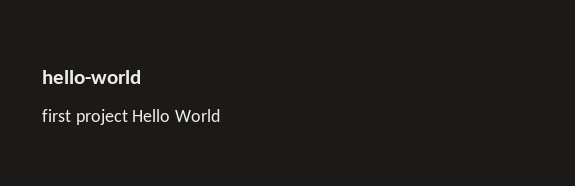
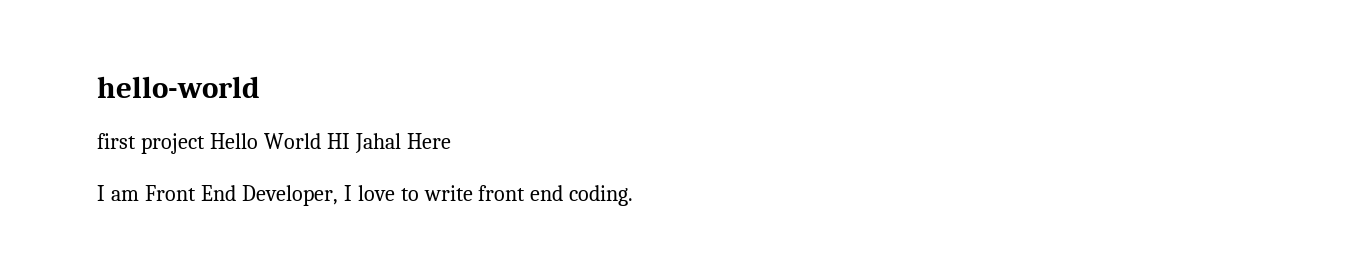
- first project Hello World
+ first project Hello World HI Jahal Here
+ I am Front End Developer, I love to write front end coding.

